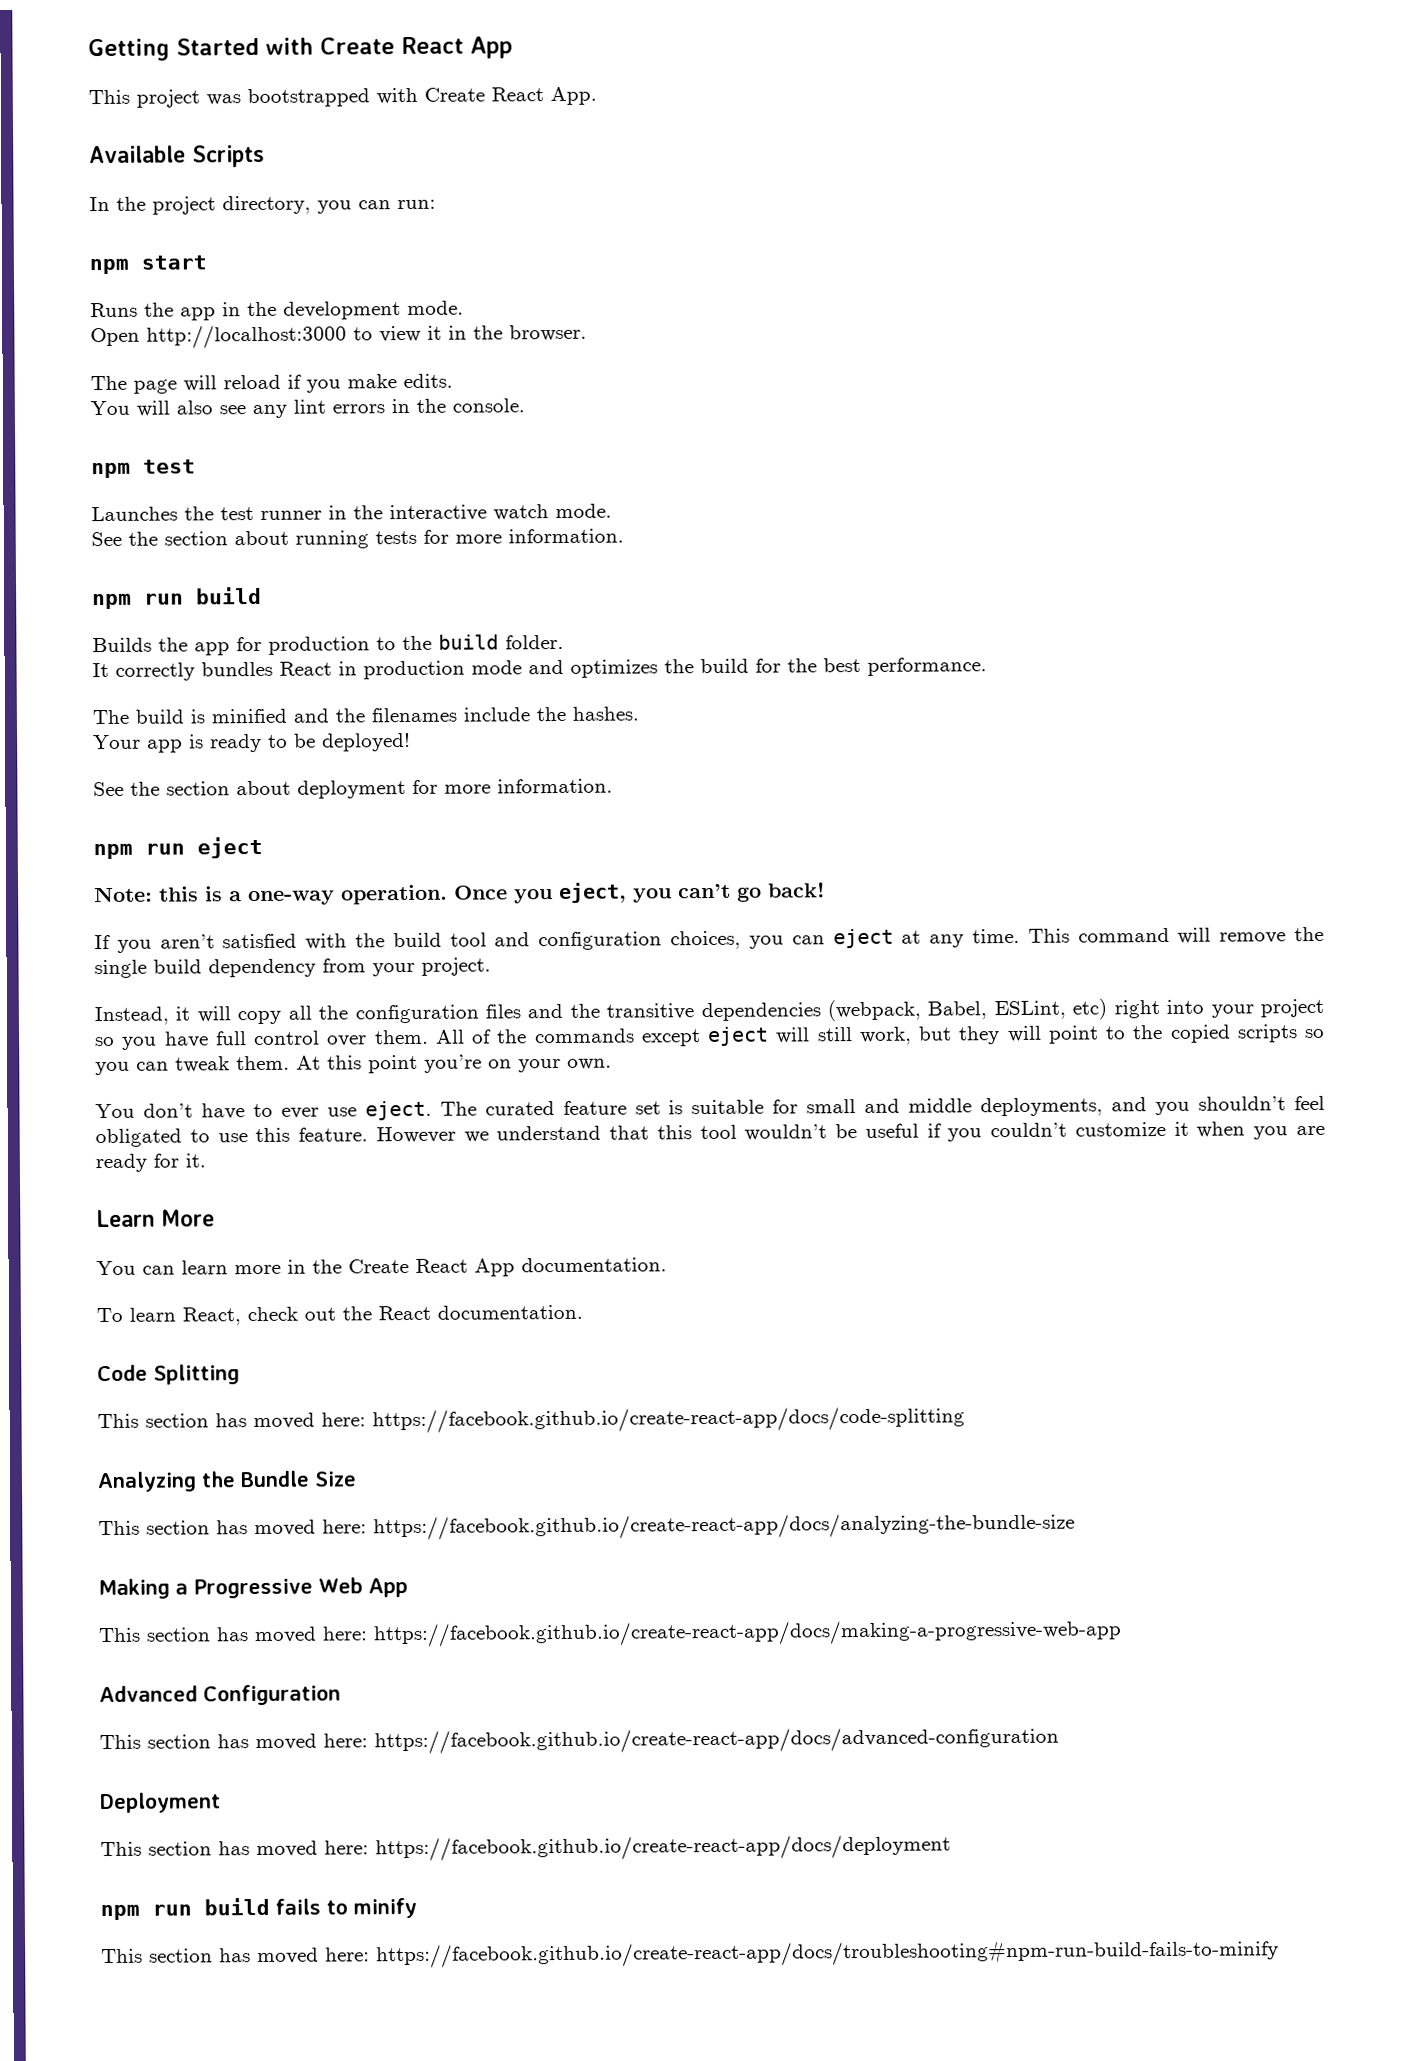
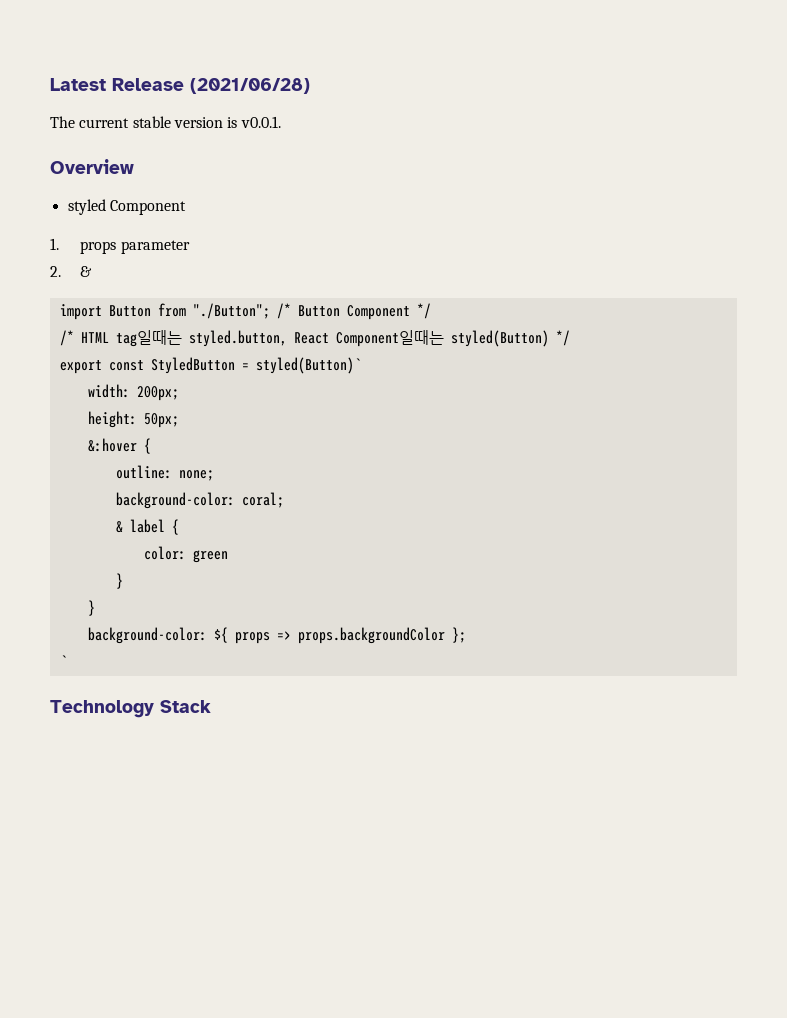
- Getting Started with Create React App
- This project was bootstrapped with Create React App.
- Available Scripts
- In the project directory, you can run:
- npm start
- Runs the app in the development mode.
- Open http://localhost:3000 to view it in the browser.
- The page will reload if you make edits.
- You will also see any lint errors in the console.
- npm test
- Launches the test runner in the interactive watch mode.
- See the section about running tests for more information.
- npm run build
- Builds the app for production to the build folder.
- It correctly bundles React in production mode and optimizes the build for the best performance.
- The build is minified and the filenames include the hashes.
- Your app is ready to be deployed!
- See the section about deployment for more information.
- npm run eject
- Note: this is a one-way operation. Once you eject, you can’t go back!
- If you aren’t satisfied with the build tool and configuration choices, you can eject at any time. This command will remove the single build dependency from your project.
- Instead, it will copy all the configuration files and the transitive dependencies (webpack, Babel, ESLint, etc) right into your project so you have full control over them. All of the commands except eject will still work, but they will point to the copied scripts so you can tweak them. At this point you’re on your own.
- You don’t have to ever use eject. The curated feature set is suitable for small and middle deployments, and you shouldn’t feel obligated to use this feature. However we understand that this tool wouldn’t be useful if you couldn’t customize it when you are ready for it.
- Learn More
- You can learn more in the Create React App documentation.
- To learn React, check out the React documentation.
- Code Splitting
- This section has moved here: https://facebook.github.io/create-react-app/docs/code-splitting
- Analyzing the Bundle Size
- This section has moved here: https://facebook.github.io/create-react-app/docs/analyzing-the-bundle-size
- Making a Progressive Web App
- This section has moved here: https://facebook.github.io/create-react-app/docs/making-a-progressive-web-app
- Advanced Configuration
- This section has moved here: https://facebook.github.io/create-react-app/docs/advanced-configuration
- Deployment
- This section has moved here: https://facebook.github.io/create-react-app/docs/deployment
- npm run build fails to minify
- This section has moved here: https://facebook.github.io/create-react-app/docs/troubleshooting#npm-run-build-fails-to-minify
+ Latest Release (2021/06/28)
+ The current stable version is v0.0.1.
+ Overview
+ styled Component
+ 1. props parameter
+ 2. &
+ import Button from "./Button"; /* Button Component */
+ /* HTML tag일때는 styled.button, React Component일때는 styled(Button) */
+ export const StyledButton = styled(Button)`
+ width: 200px;
+ height: 50px;
+ &:hover {
+ outline: none;
+ background-color: coral;
+ & label {
+ color: green
+ }
+ }
+ background-color: ${ props => props.backgroundColor };
+ `
+ Technology Stack

